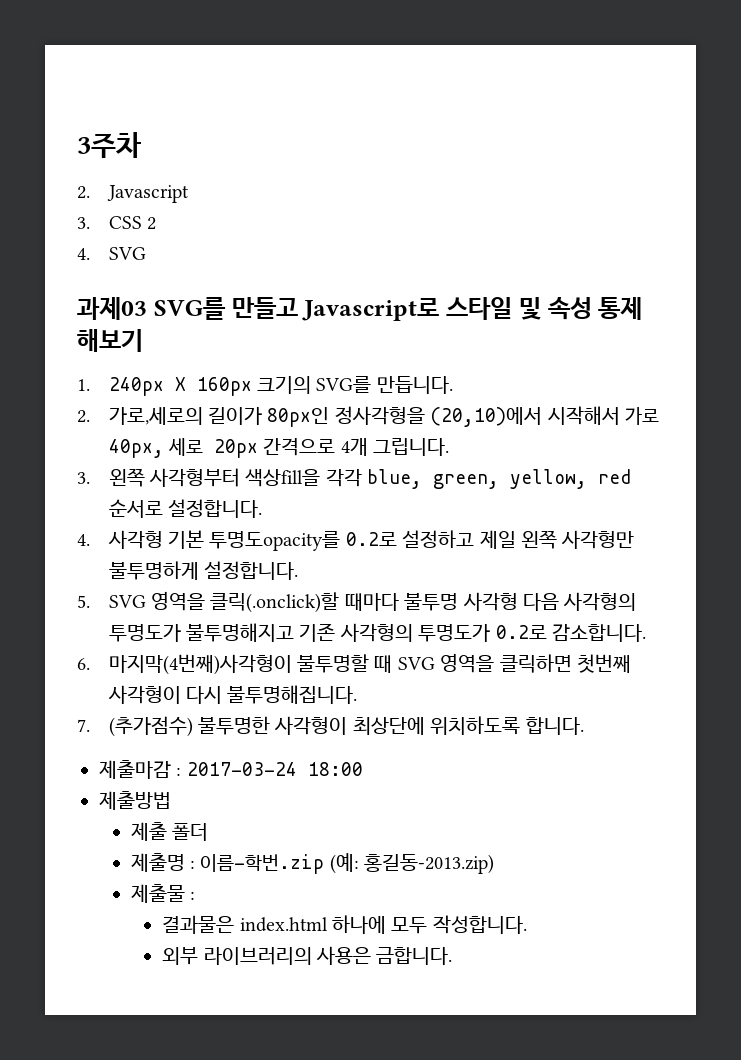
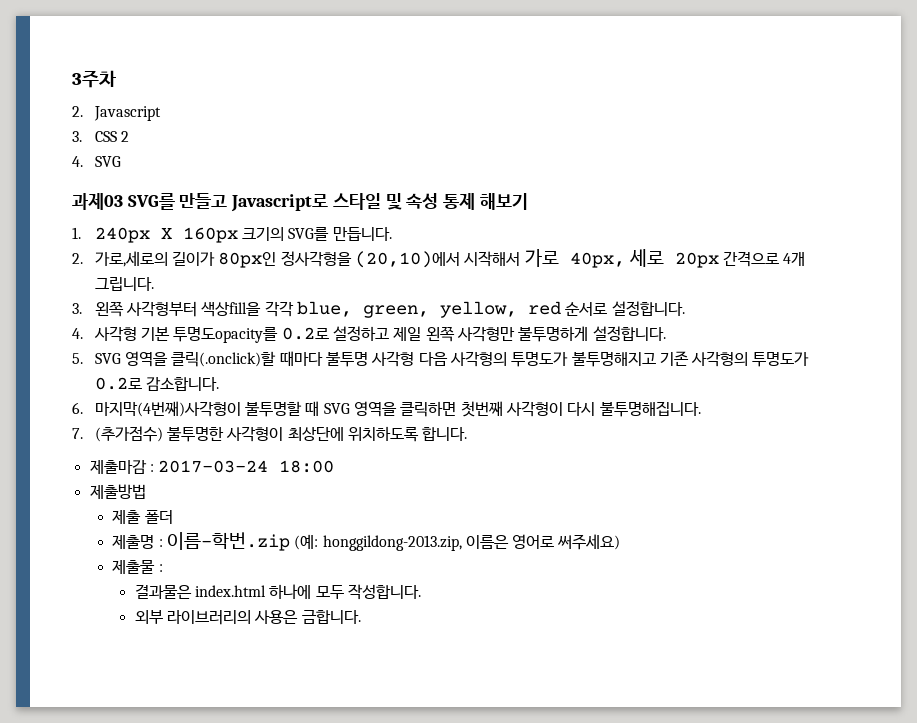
- 제출명 : 이름-학번.zip (예: 홍길동-2013.zip)
+ 제출명 : 이름-학번.zip (예: honggildong-2013.zip, 이름은 영어로 써주세요)

